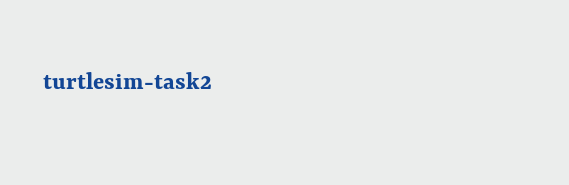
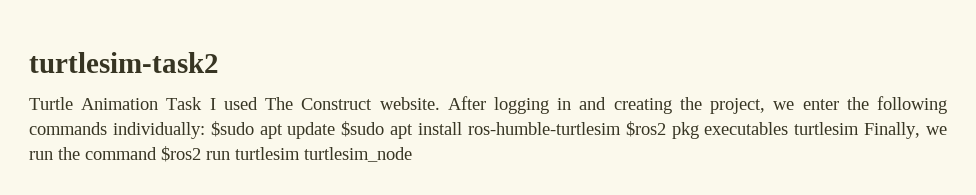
+ Turtle Animation Task I used The Construct website. After logging in and creating the project, we enter the following commands individually: $sudo apt update $sudo apt install ros-humble-turtlesim $ros2 pkg executables turtlesim Finally, we run the command $ros2 run turtlesim turtlesim_node

